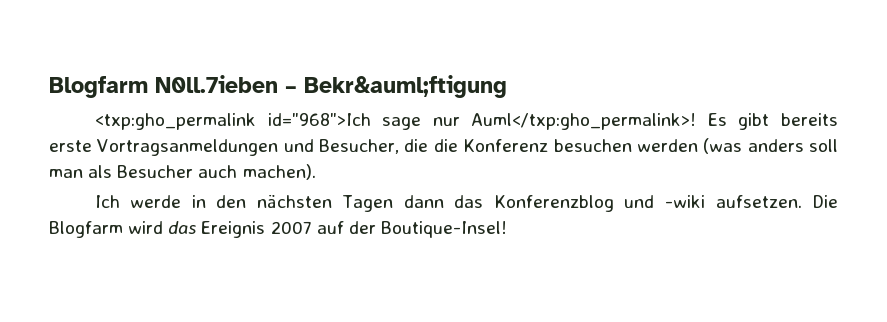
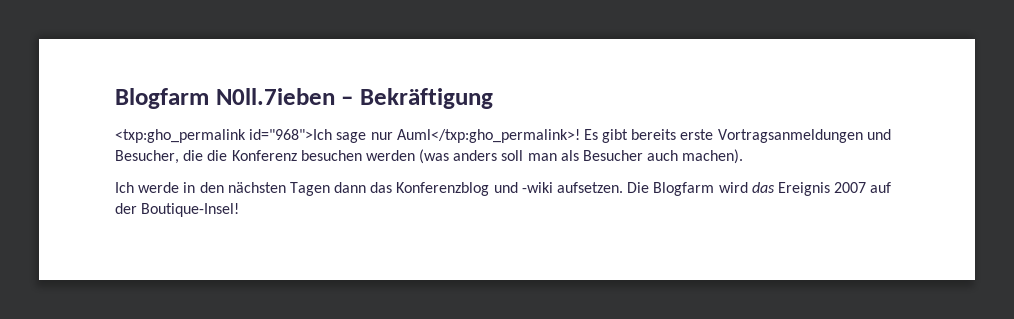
- Blogfarm N0ll.7ieben – Bekr&auml;ftigung
+ Blogfarm N0ll.7ieben – Bekräftigung

